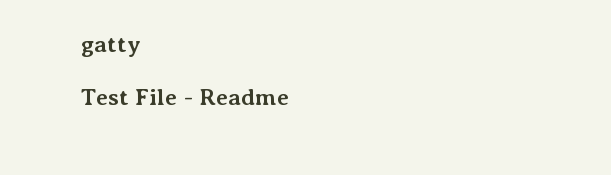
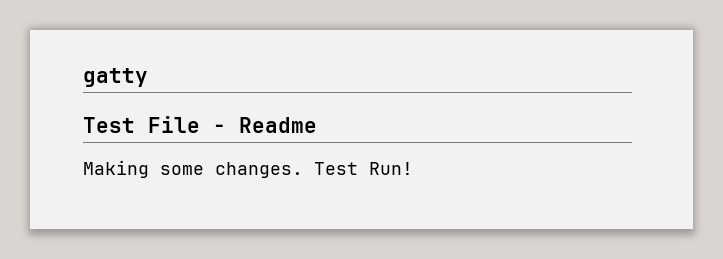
+ Making some changes. Test Run!

